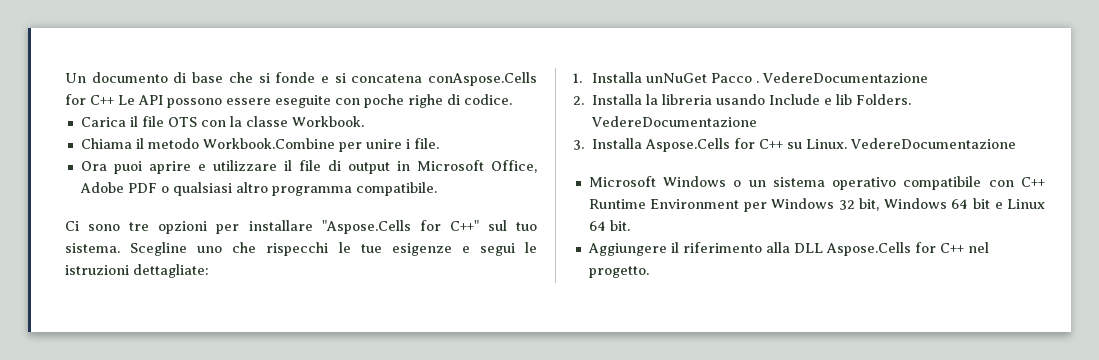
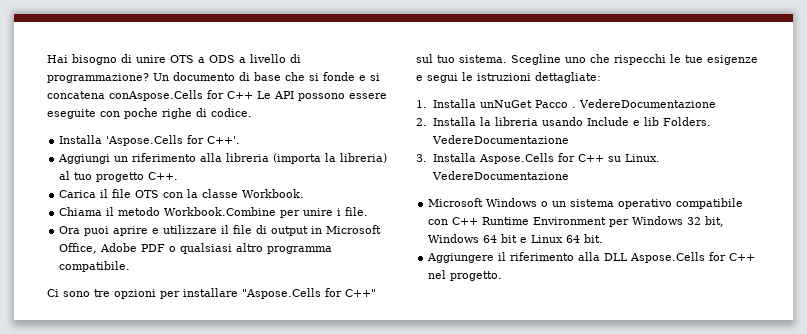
+ Hai bisogno di unire OTS a ODS a livello di programmazione?
+ Installa 'Aspose.Cells for C++'.
+ Aggiungi un riferimento alla libreria (importa la libreria) al tuo progetto C++.

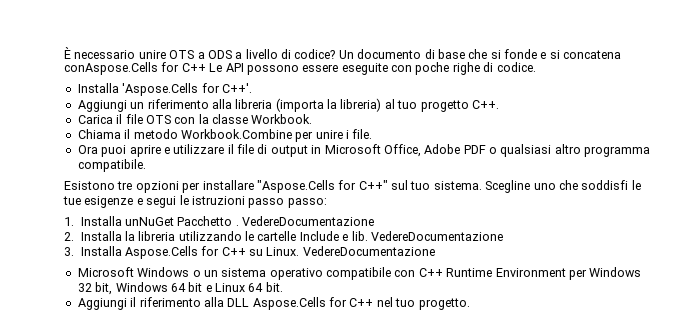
- Hai bisogno di unire OTS a ODS a livello di programmazione?
+ È necessario unire OTS a ODS a livello di codice?
- Ci sono tre opzioni per installare "Aspose.Cells for C++" sul tuo sistema.
+ Esistono tre opzioni per installare "Aspose.Cells for C++" sul tuo sistema.
- Scegline uno che rispecchi le tue esigenze e segui le istruzioni dettagliate:
+ Scegline uno che soddisfi le tue esigenze e segui le istruzioni passo passo:
- 1. Installa unNuGet Pacco .
+ 1. Installa unNuGet Pacchetto .
- 2. Installa la libreria usando Include e lib Folders.
+ 2. Installa la libreria utilizzando le cartelle Include e lib.
- Aggiungere il riferimento alla DLL Aspose.Cells for C++ nel progetto.
+ Aggiungi il riferimento alla DLL Aspose.Cells for C++ nel tuo progetto.

